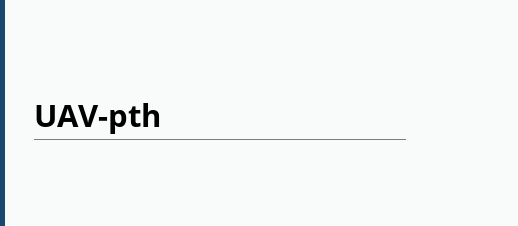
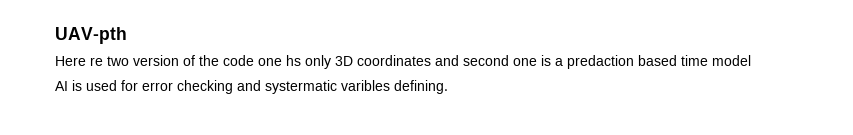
+ Here re two version of the code one hs only 3D coordinates and second one is a predaction based time model
+ AI is used for error checking and systermatic varibles defining.

